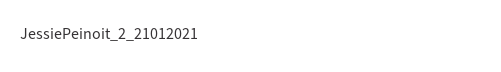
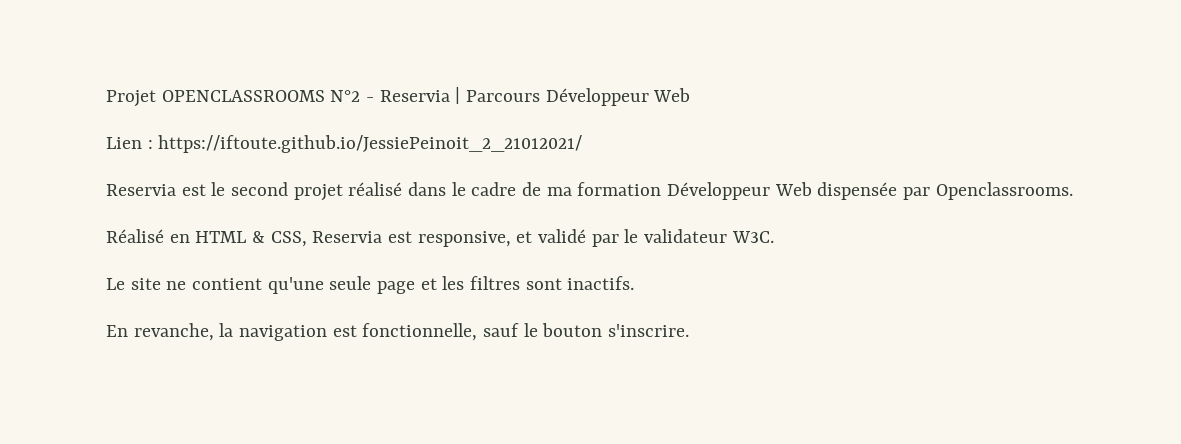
- JessiePeinoit_2_21012021
+ Projet OPENCLASSROOMS N°2 - Reservia | Parcours Développeur Web
+ Lien : https://iftoute.github.io/JessiePeinoit_2_21012021/
+ Reservia est le second projet réalisé dans le cadre de ma formation Développeur Web dispensée par Openclassrooms.
+ Réalisé en HTML & CSS, Reservia est responsive, et validé par le validateur W3C.
+ Le site ne contient qu'une seule page et les filtres sont inactifs.
+ En revanche, la navigation est fonctionnelle, sauf le bouton s'inscrire.

